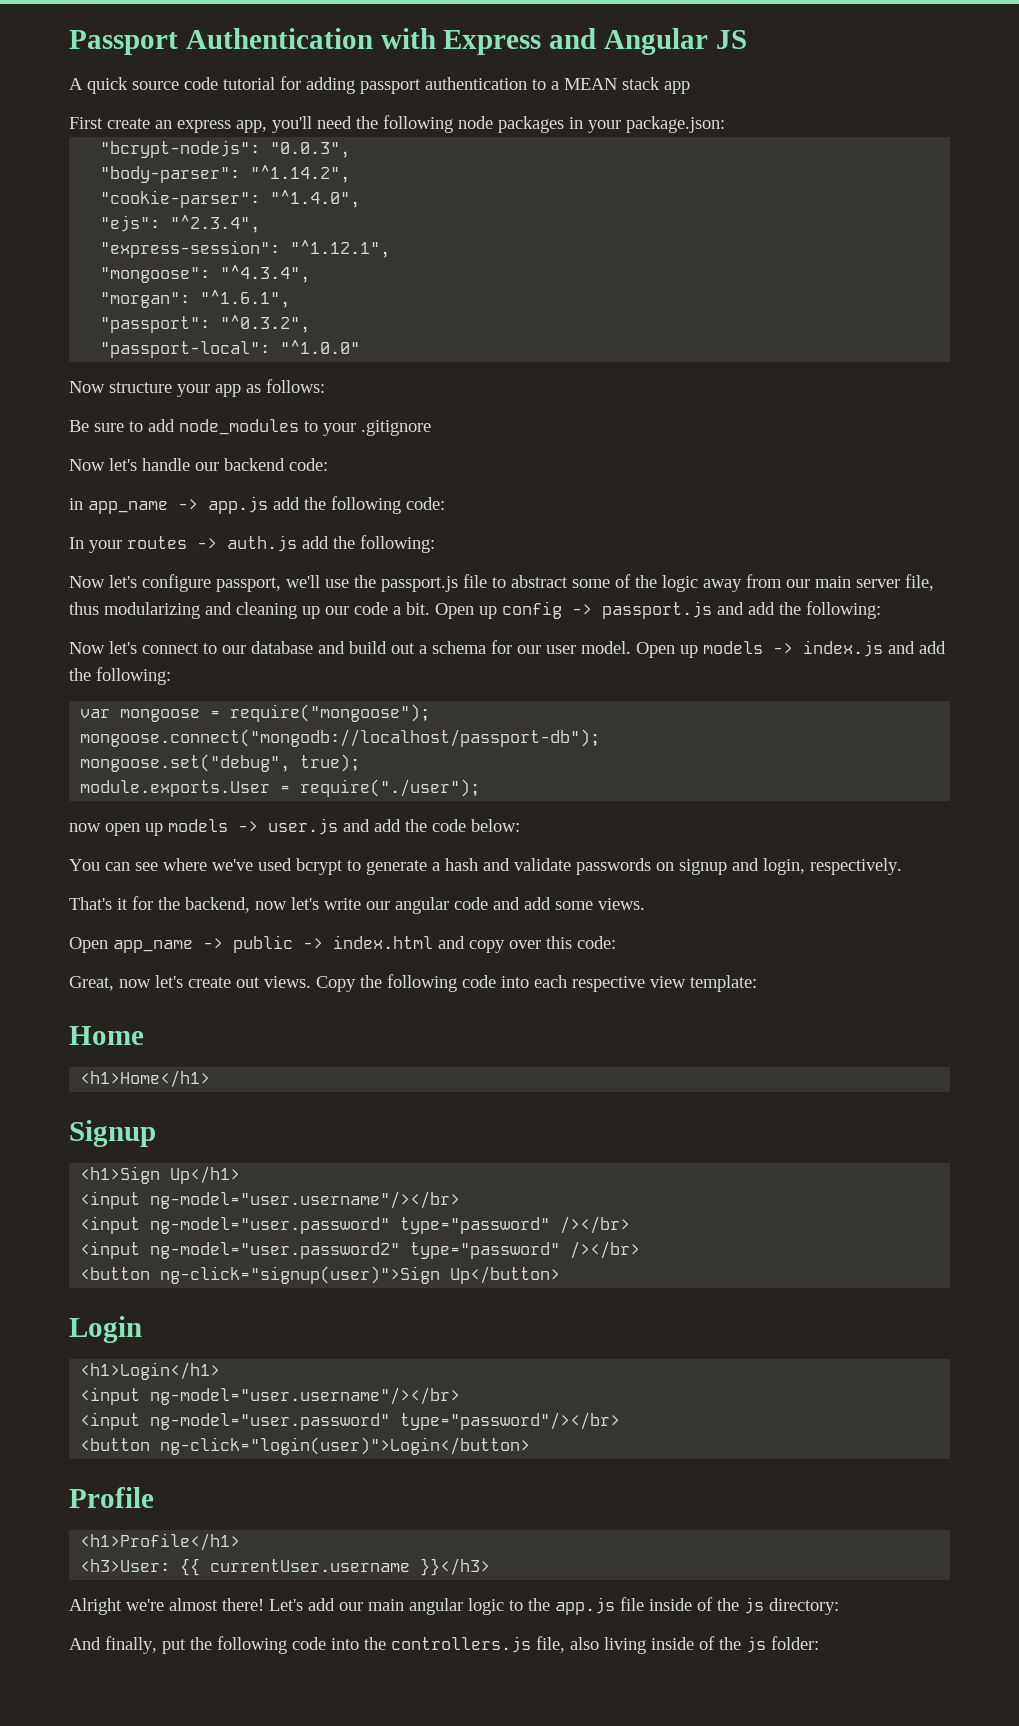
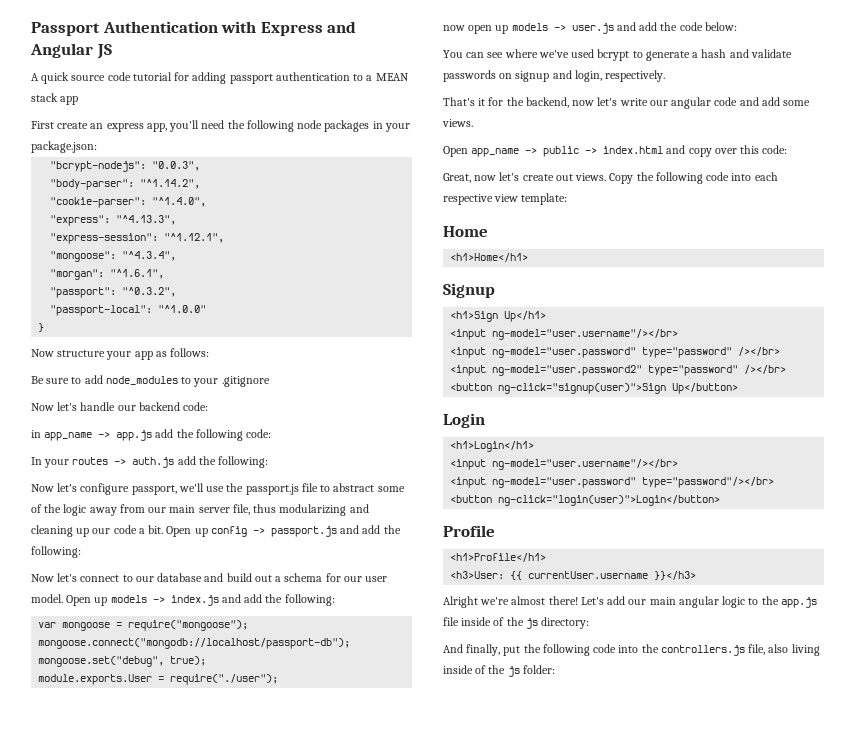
- "ejs": "^2.3.4",
+ "express": "^4.13.3",
+ }

